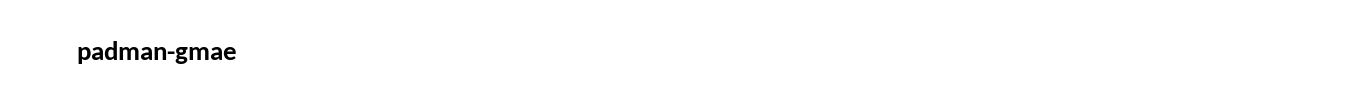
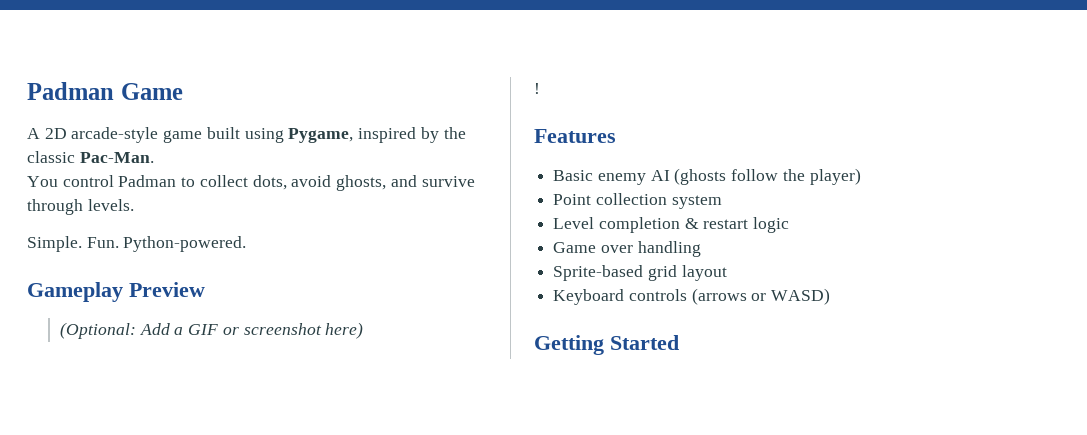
- padman-gmae
+ Padman Game
+ A 2D arcade-style game built using Pygame, inspired by the classic Pac-Man.
+ You control Padman to collect dots, avoid ghosts, and survive through levels.
+ Simple. Fun. Python-powered.
+ Gameplay Preview
+ (Optional: Add a GIF or screenshot here)
+ !
+ Features
+ Basic enemy AI (ghosts follow the player)
+ Point collection system
+ Level completion & restart logic
+ Game over handling
+ Sprite-based grid layout
+ Keyboard controls (arrows or WASD)
+ Getting Started

